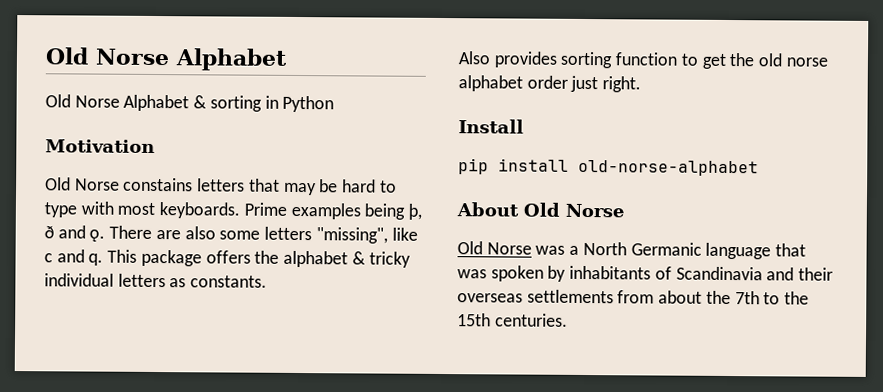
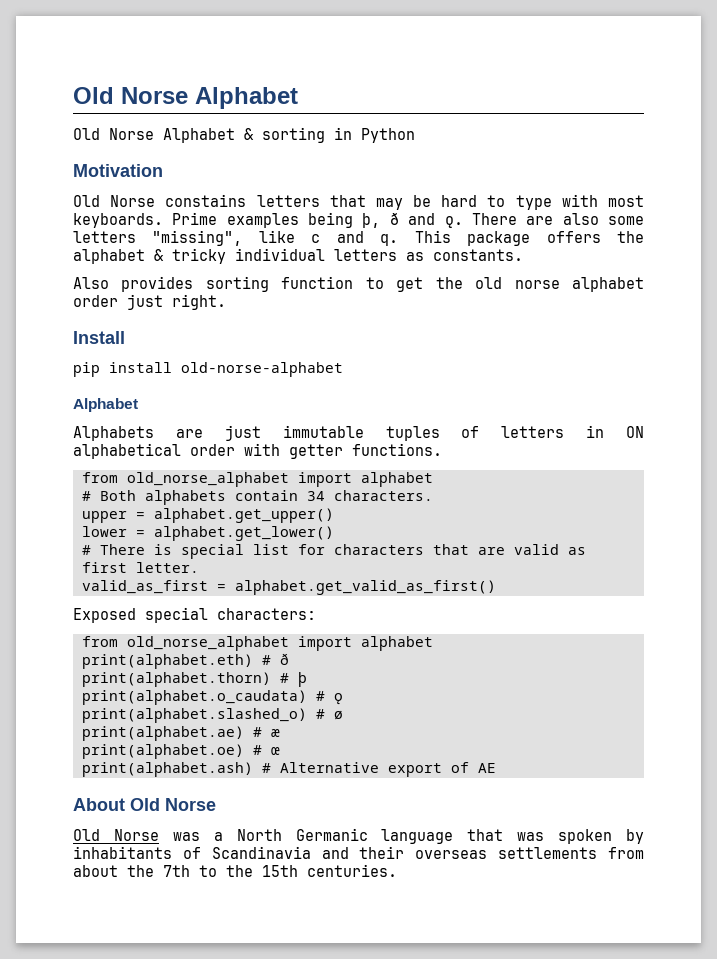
  pip install old-norse-alphabet
+ Alphabet
+ Alphabets are just immutable tuples of letters in ON alphabetical order with getter functions.
+ from old_norse_alphabet import alphabet
+ # Both alphabets contain 34 characters.
+ upper = alphabet.get_upper()
+ lower = alphabet.get_lower()
+ # There is special list for characters that are valid as first letter.
+ valid_as_first = alphabet.get_valid_as_first()
+ Exposed special characters:
+ from old_norse_alphabet import alphabet
+ print(alphabet.eth) # ð
+ print(alphabet.thorn) # þ
+ print(alphabet.o_caudata) # ǫ
+ print(alphabet.slashed_o) # ø
+ print(alphabet.ae) # æ
+ print(alphabet.oe) # œ
+ print(alphabet.ash) # Alternative export of AE

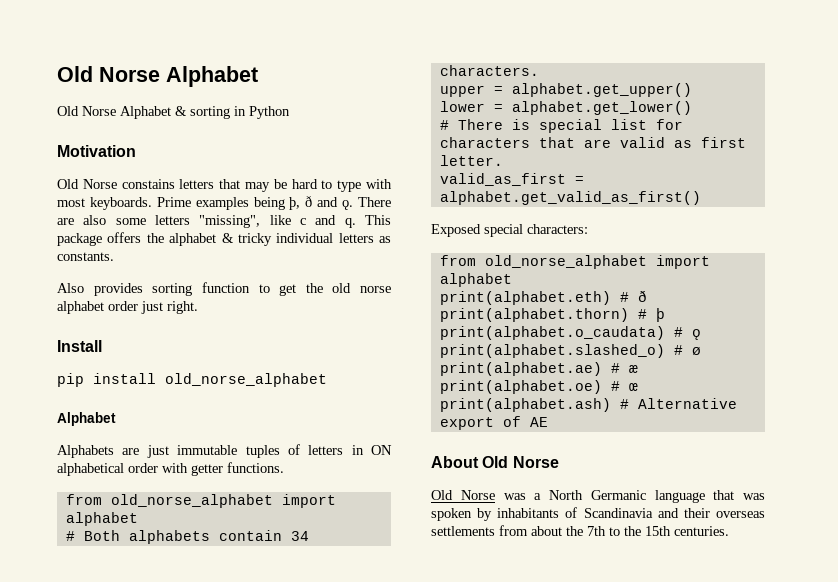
- pip install old-norse-alphabet
+ pip install old_norse_alphabet

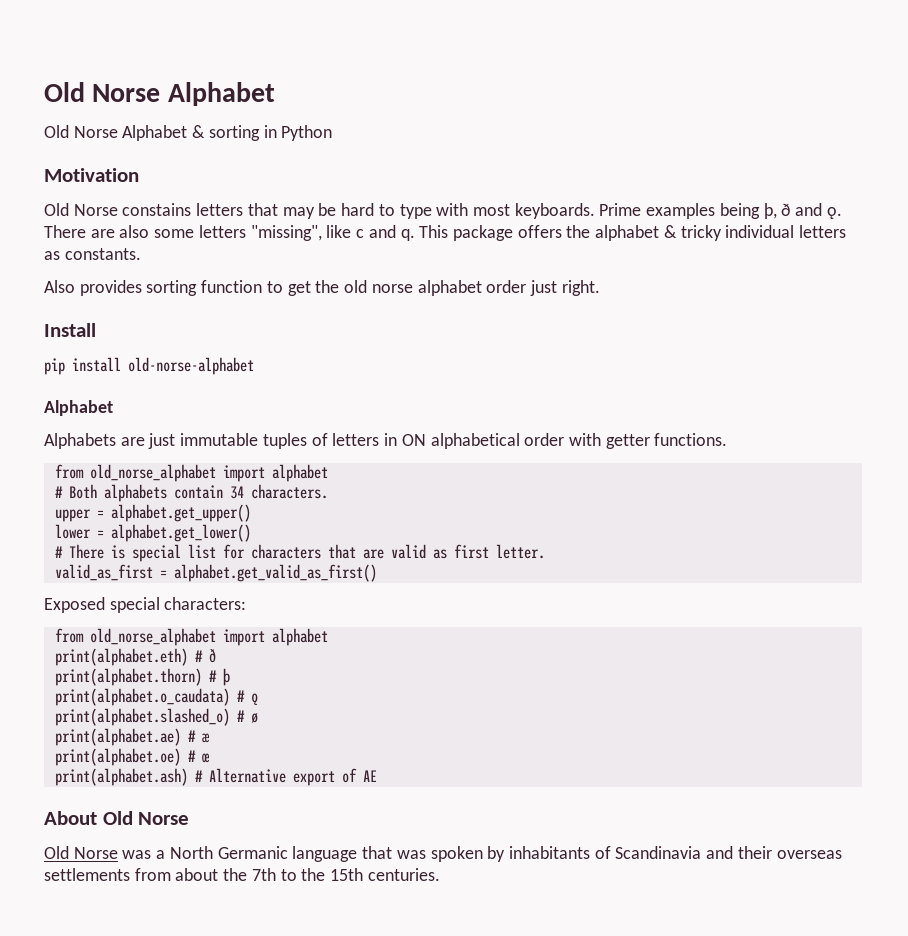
- pip install old_norse_alphabet
+ pip install old-norse-alphabet

